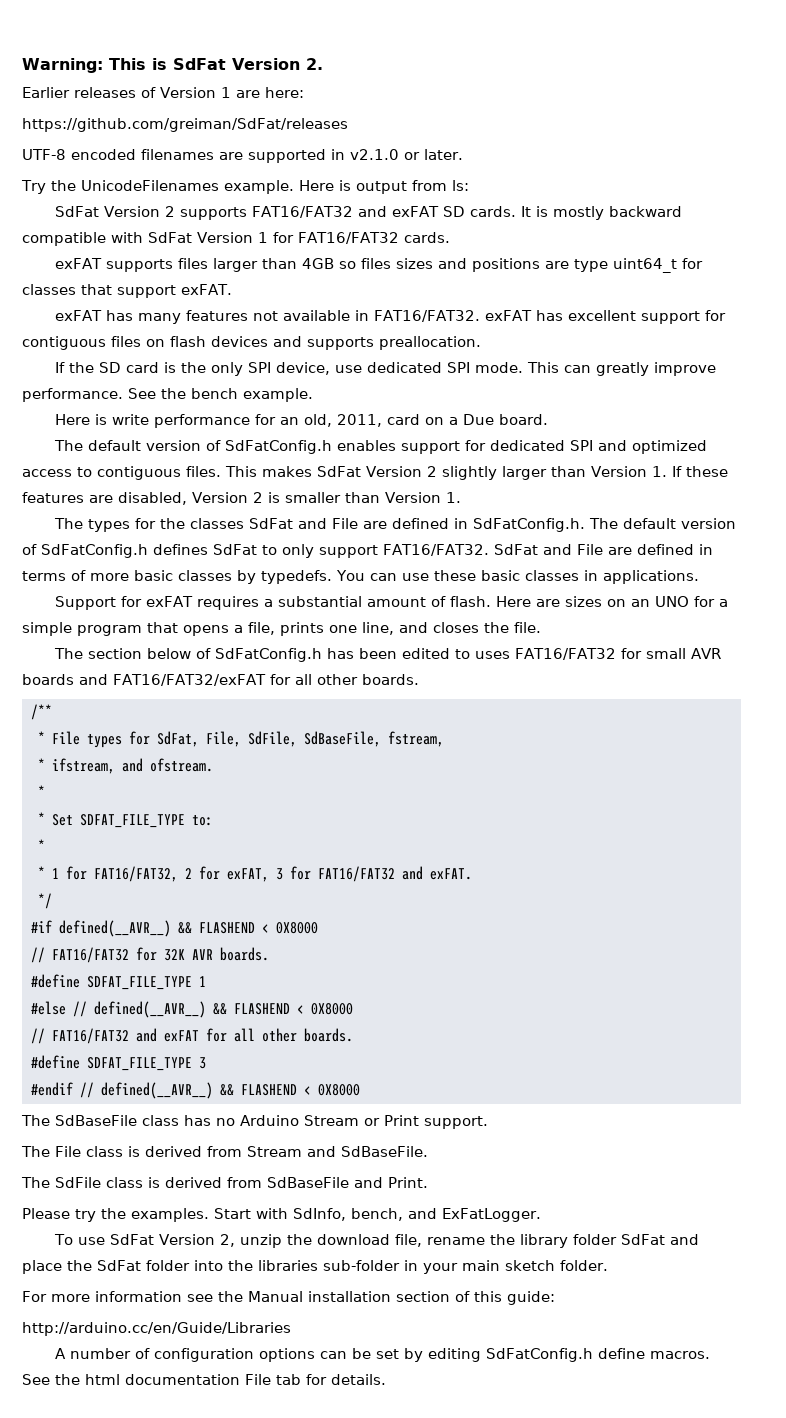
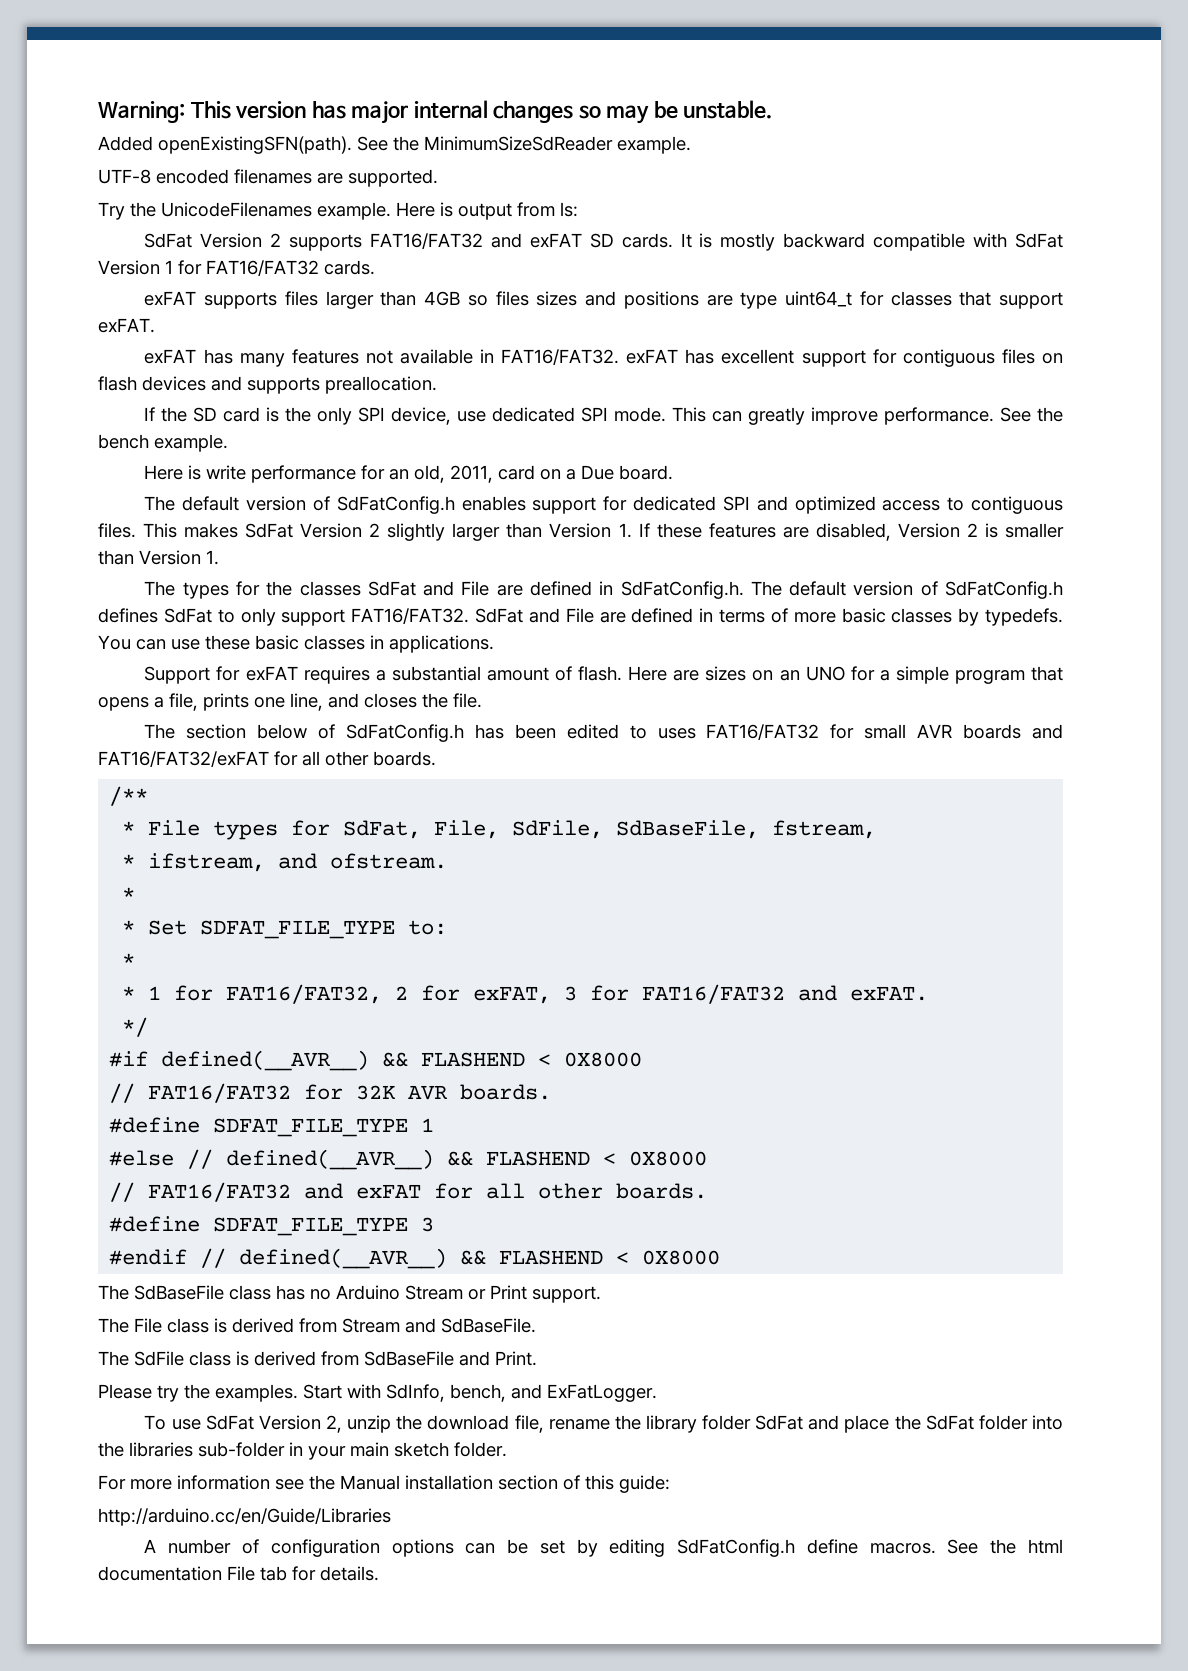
- Warning: This is SdFat Version 2.
- Earlier releases of Version 1 are here:
- https://github.com/greiman/SdFat/releases
+ Warning: This version has major internal changes so may be unstable.
+ Added openExistingSFN(path). See the MinimumSizeSdReader example.
- UTF-8 encoded filenames are supported in v2.1.0 or later.
+ UTF-8 encoded filenames are supported.

